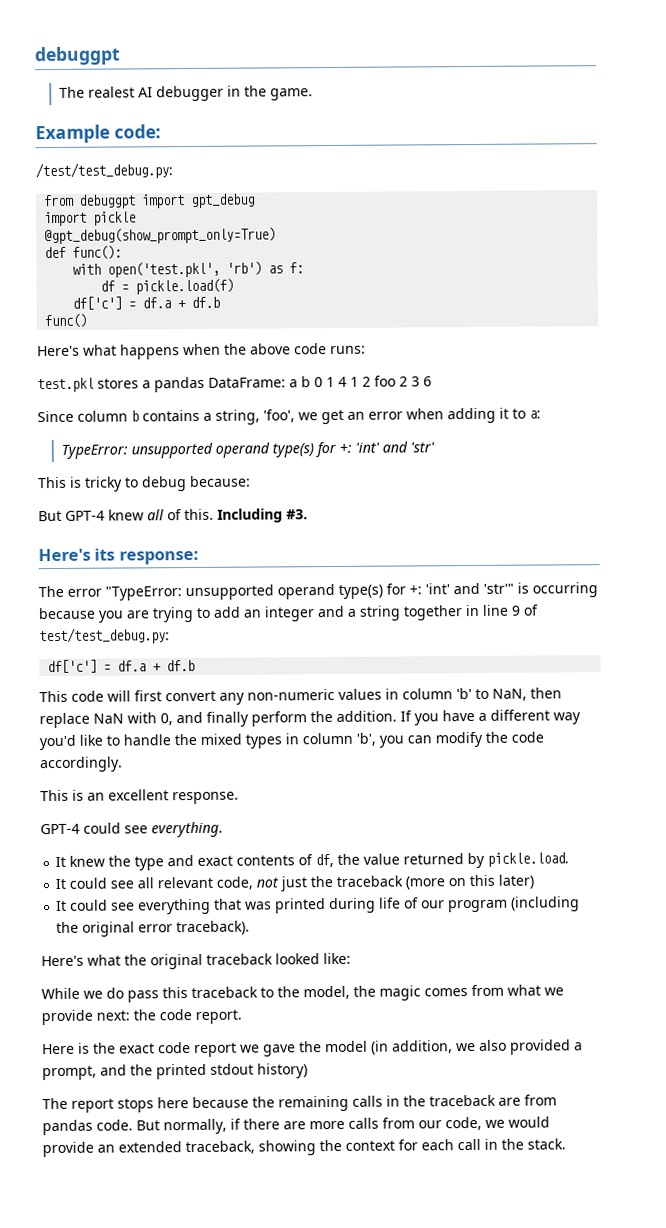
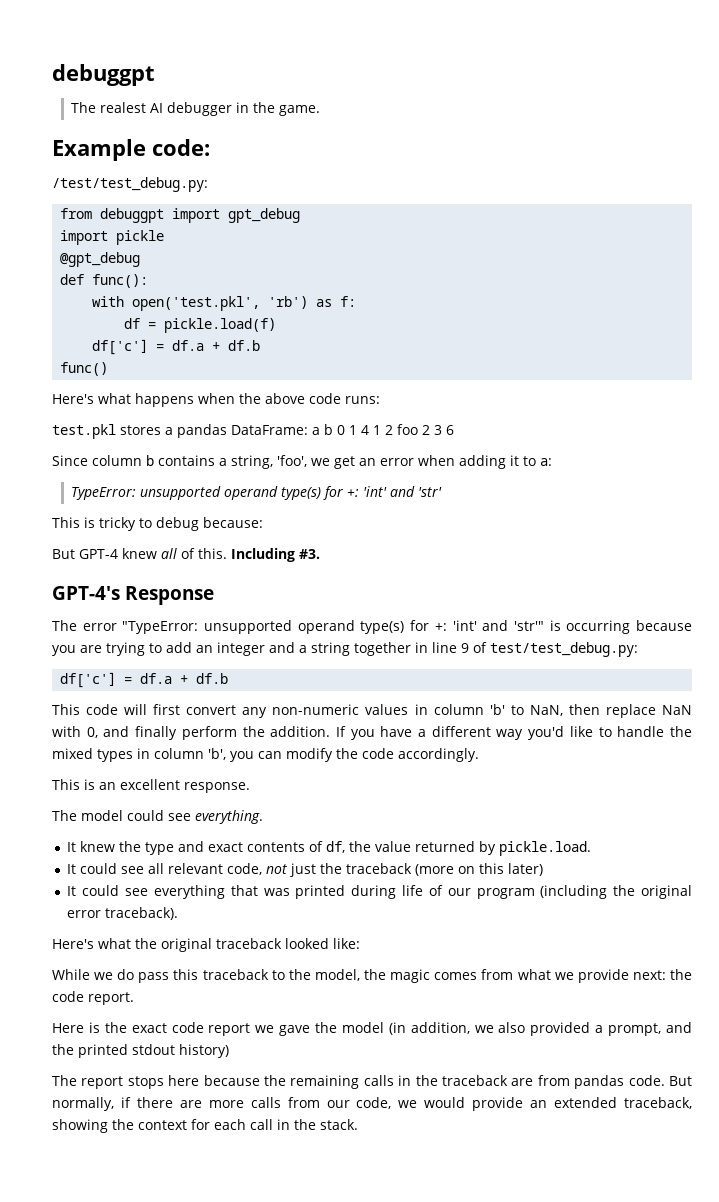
- @gpt_debug(show_prompt_only=True)
+ @gpt_debug
- Here's its response:
+ GPT-4's Response
- GPT-4 could see everything.
+ The model could see everything.

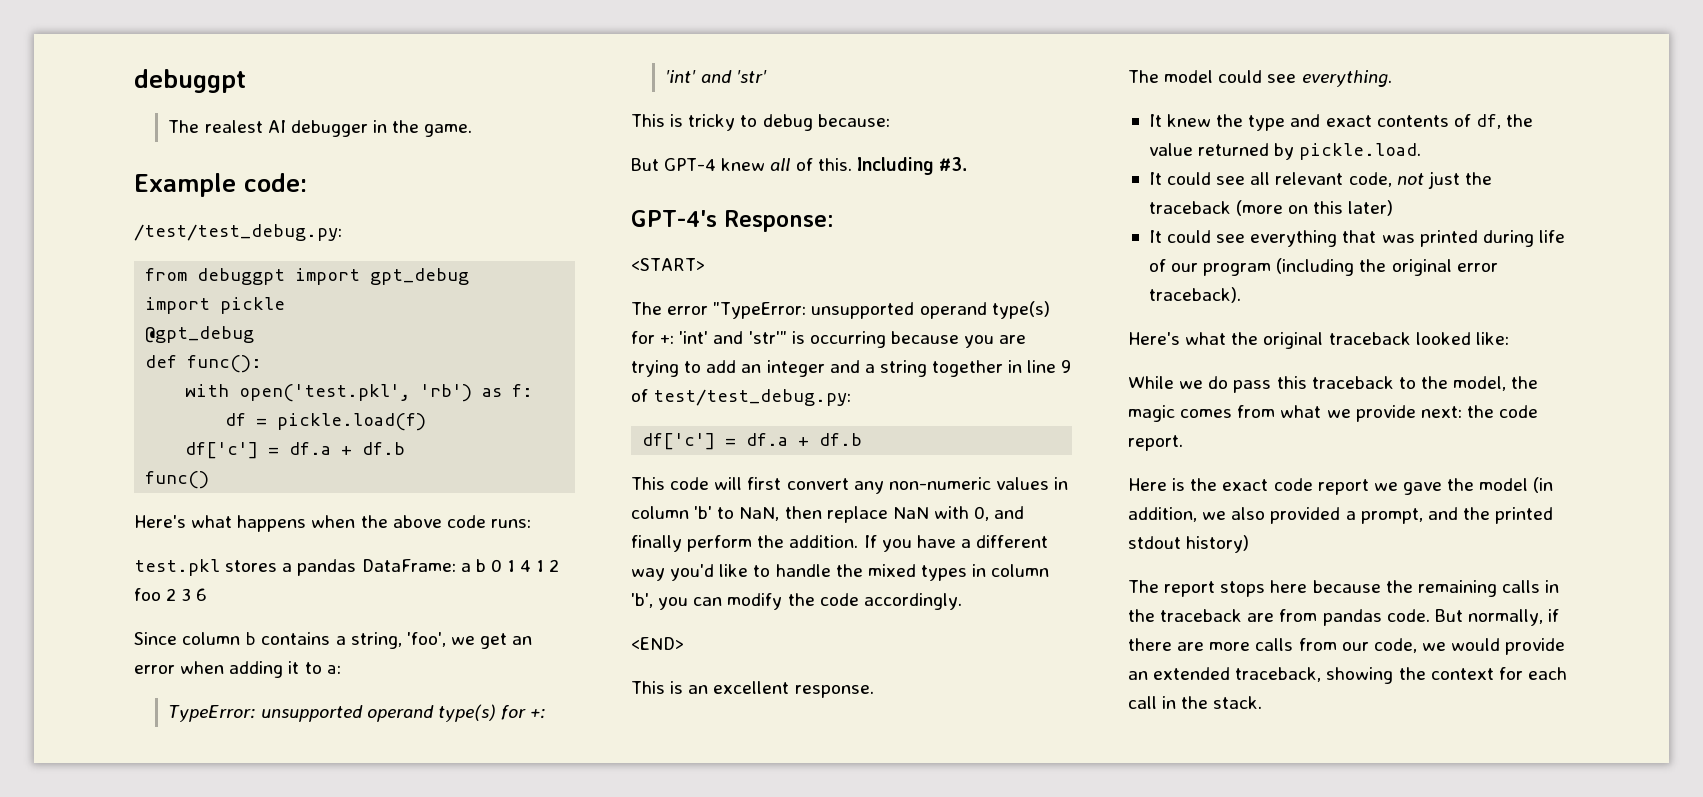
- GPT-4's Response
+ GPT-4's Response:
+ <START>
+ <END>

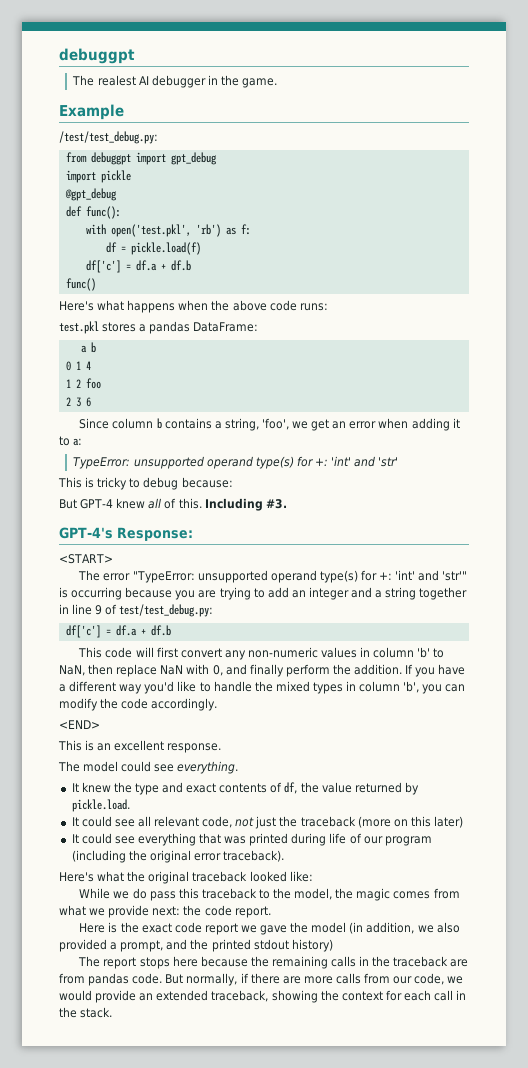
- Example code:
+ Example
- test.pkl stores a pandas DataFrame: a b 0 1 4 1 2 foo 2 3 6
+ test.pkl stores a pandas DataFrame:
+ a b
+ 0 1 4
+ 1 2 foo
+ 2 3 6

